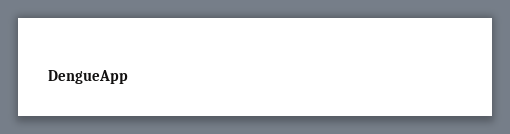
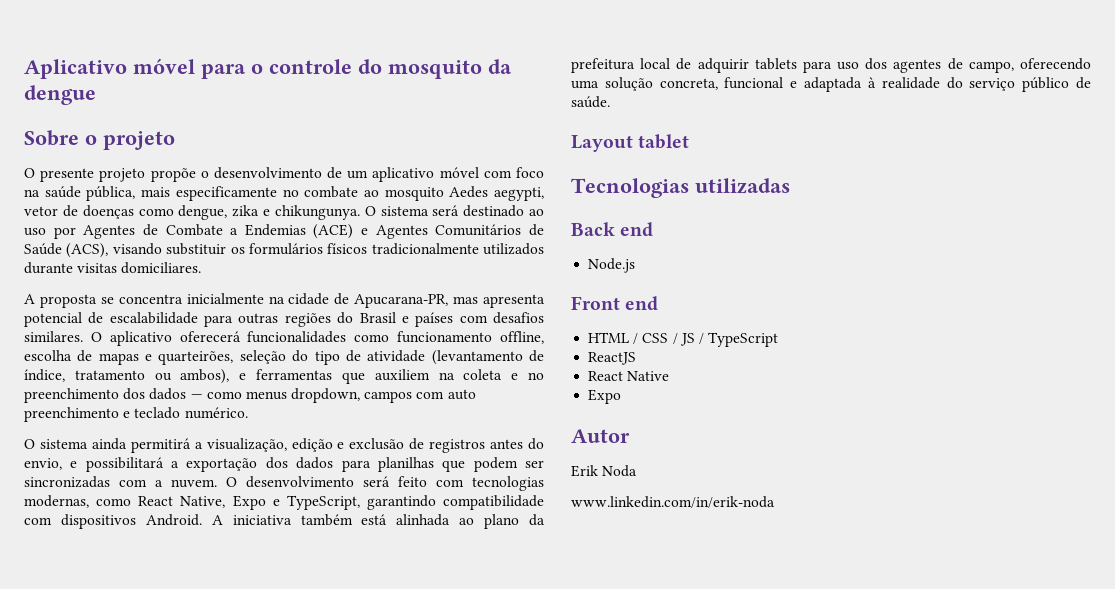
- DengueApp
+ Aplicativo móvel para o controle do mosquito da dengue
+ Sobre o projeto
+ O presente projeto propõe o desenvolvimento de um aplicativo móvel com foco na saúde pública, mais especificamente no combate ao mosquito Aedes aegypti, vetor de doenças como dengue, zika e chikungunya. O sistema será destinado ao uso por Agentes de Combate a Endemias (ACE) e Agentes Comunitários de Saúde (ACS), visando substituir os formulários físicos tradicionalmente utilizados durante visitas domiciliares.
+ A proposta se concentra inicialmente na cidade de Apucarana-PR, mas apresenta potencial de escalabilidade para outras regiões do Brasil e países com desafios similares. O aplicativo oferecerá funcionalidades como funcionamento offline, escolha de mapas e quarteirões, seleção do tipo de atividade (levantamento de índice, tratamento ou ambos), e ferramentas que auxiliem na coleta e no preenchimento dos dados — como menus dropdown, campos com auto preenchimento e teclado numérico.
+ O sistema ainda permitirá a visualização, edição e exclusão de registros antes do envio, e possibilitará a exportação dos dados para planilhas que podem ser sincronizadas com a nuvem. O desenvolvimento será feito com tecnologias modernas, como React Native, Expo e TypeScript, garantindo compatibilidade com dispositivos Android. A iniciativa também está alinhada ao plano da prefeitura local de adquirir tablets para uso dos agentes de campo, oferecendo uma solução concreta, funcional e adaptada à realidade do serviço público de saúde.
+ Layout tablet
+ Tecnologias utilizadas
+ Back end
+ Node.js
+ Front end
+ HTML / CSS / JS / TypeScript
+ ReactJS
+ React Native
+ Expo
+ Autor
+ Erik Noda
+ www.linkedin.com/in/erik-noda

